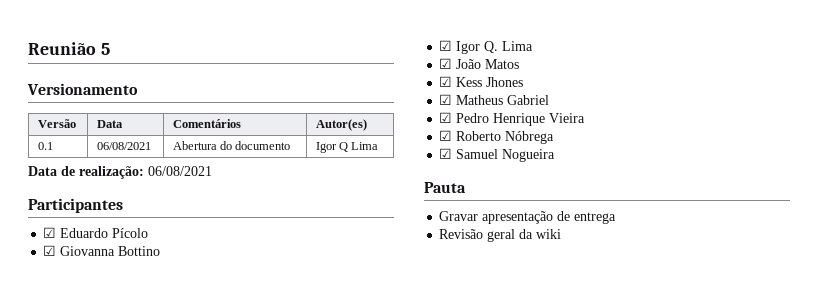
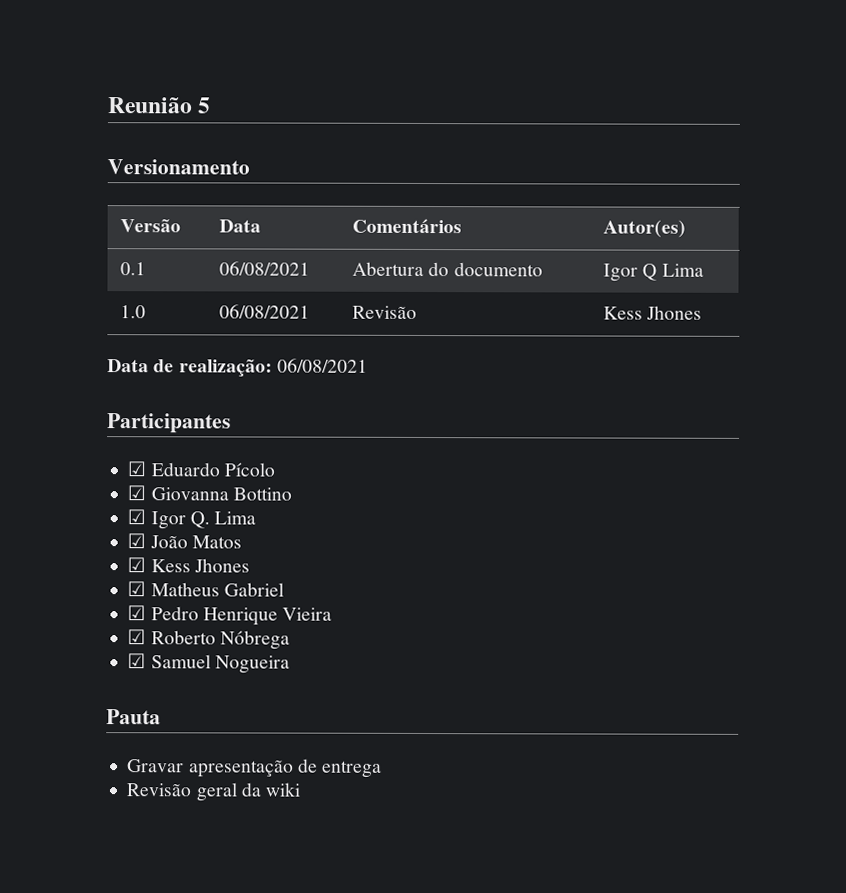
+ 1.0 | 06/08/2021 | Revisão | Kess Jhones

